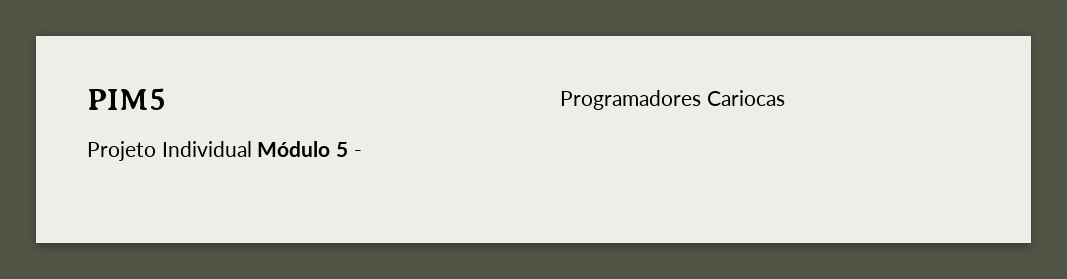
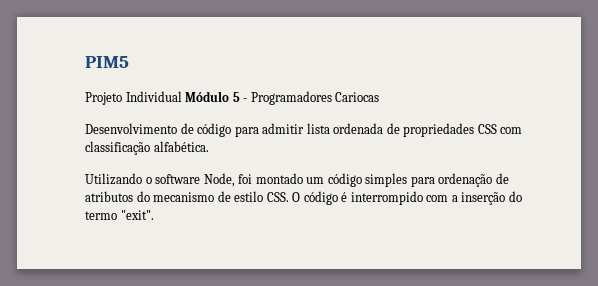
+ Desenvolvimento de código para admitir lista ordenada de propriedades CSS com classificação alfabética.
+ Utilizando o software Node, foi montado um código simples para ordenação de atributos do mecanismo de estilo CSS. O código é interrompido com a inserção do termo "exit".

